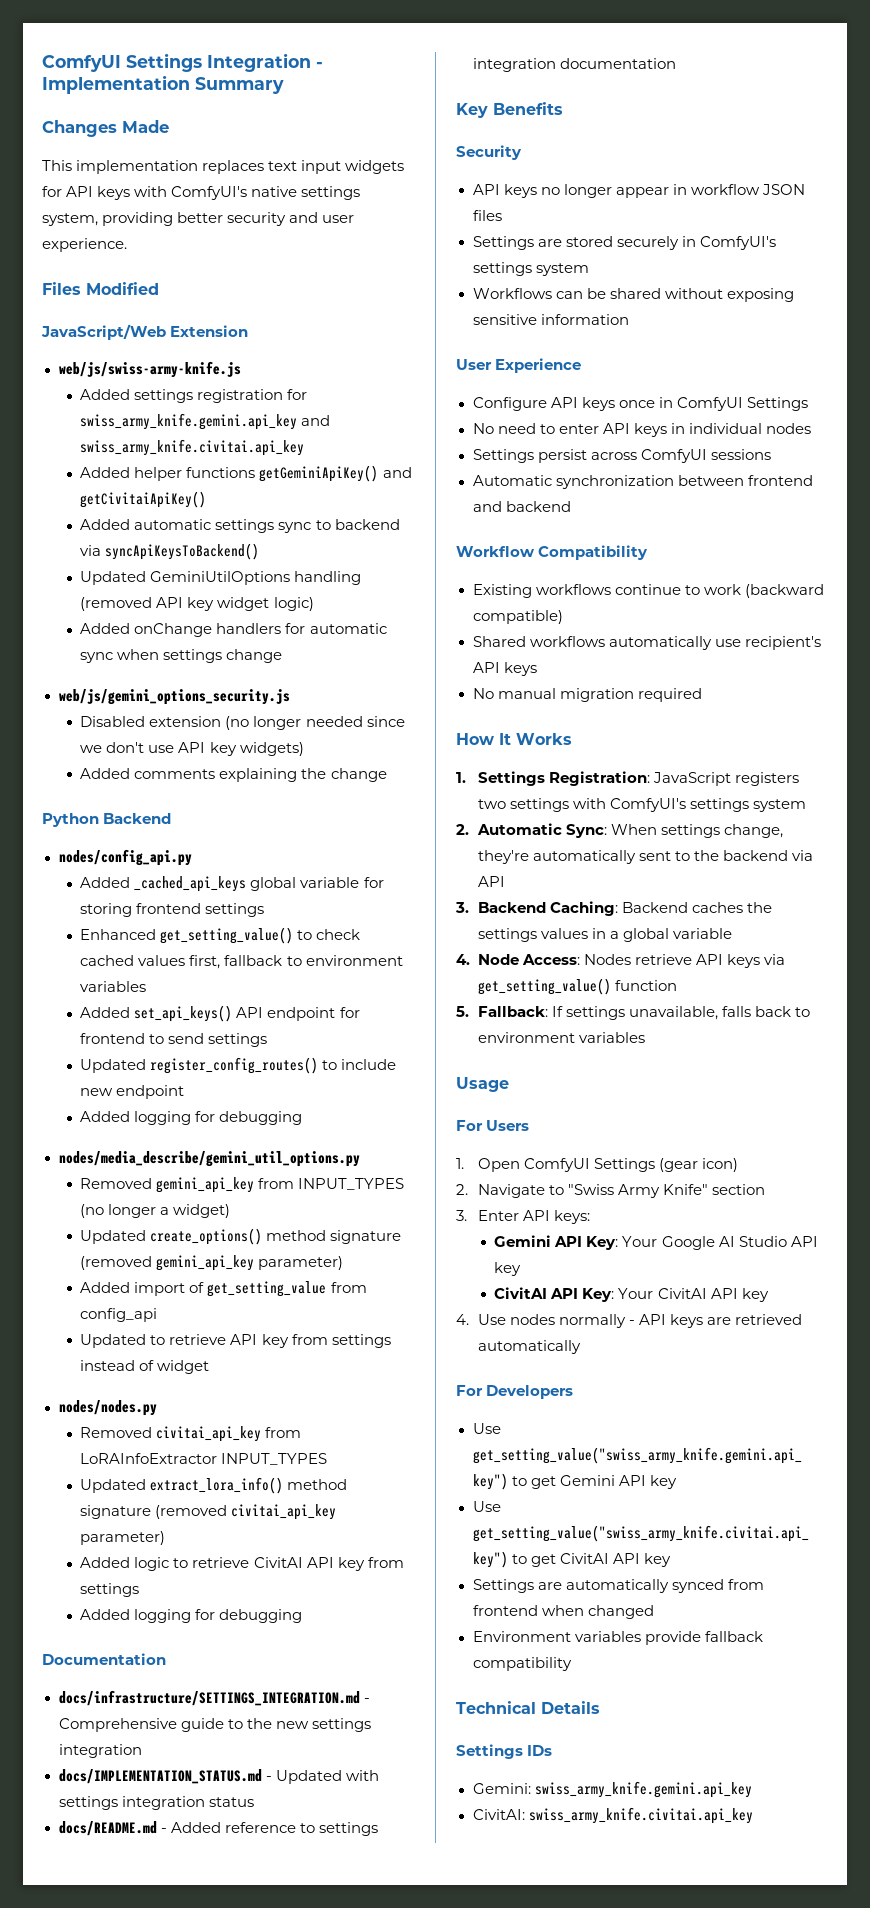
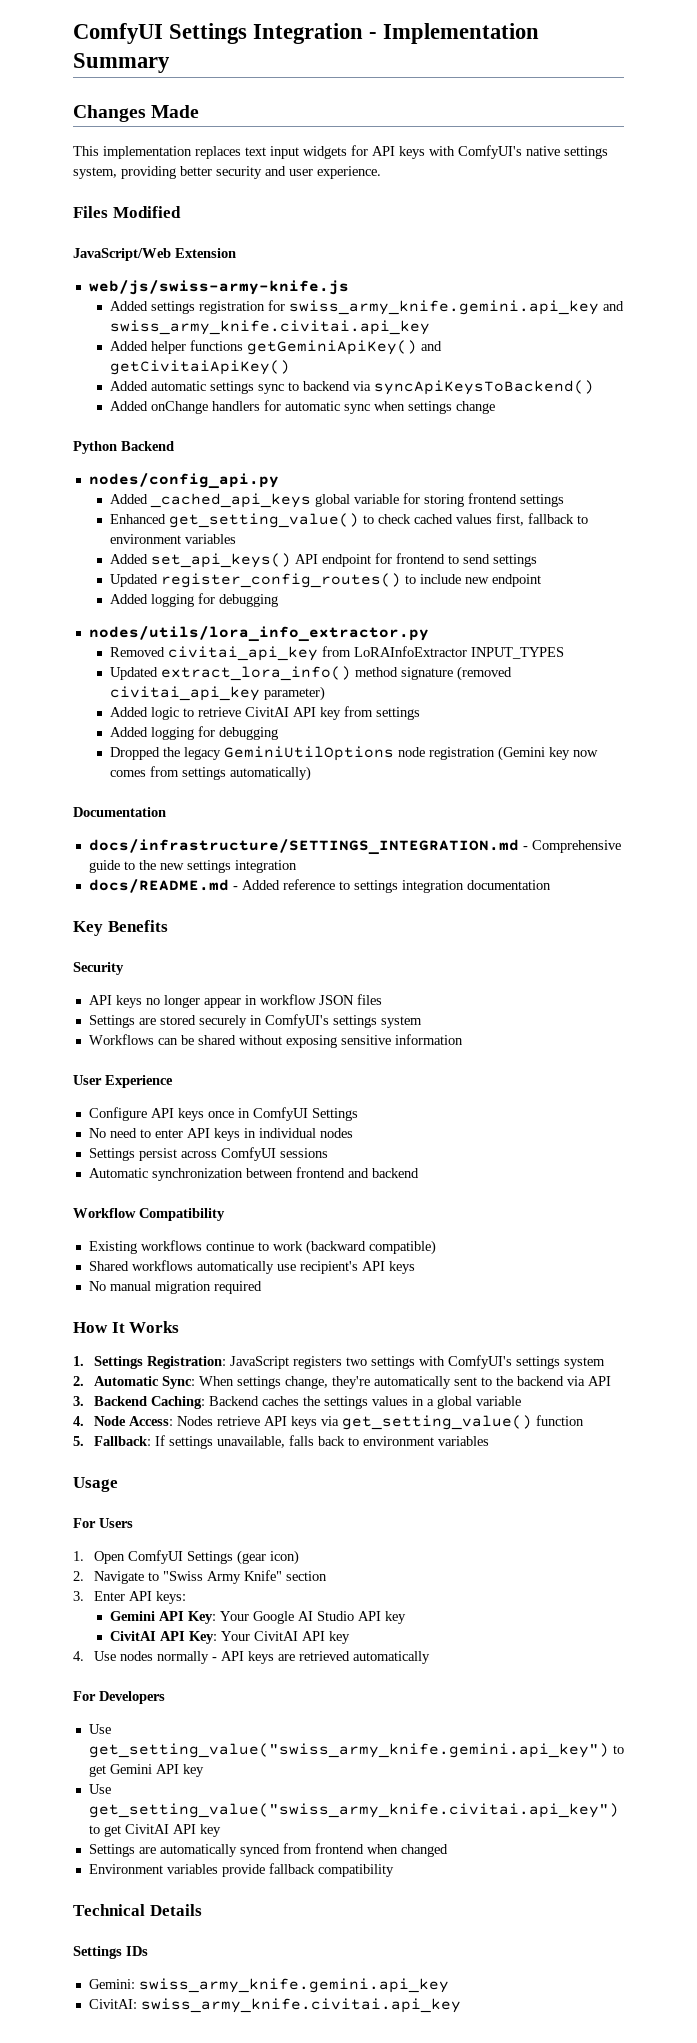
- Updated GeminiUtilOptions handling (removed API key widget logic)
- web/js/gemini_options_security.js
- Disabled extension (no longer needed since we don't use API key widgets)
- Added comments explaining the change
- nodes/media_describe/gemini_util_options.py
- Removed gemini_api_key from INPUT_TYPES (no longer a widget)
- Updated create_options() method signature (removed gemini_api_key parameter)
- Added import of get_setting_value from config_api
- Updated to retrieve API key from settings instead of widget
- nodes/nodes.py
+ nodes/utils/lora_info_extractor.py
+ Dropped the legacy GeminiUtilOptions node registration (Gemini key now comes from settings automatically)
- docs/IMPLEMENTATION_STATUS.md - Updated with settings integration status

